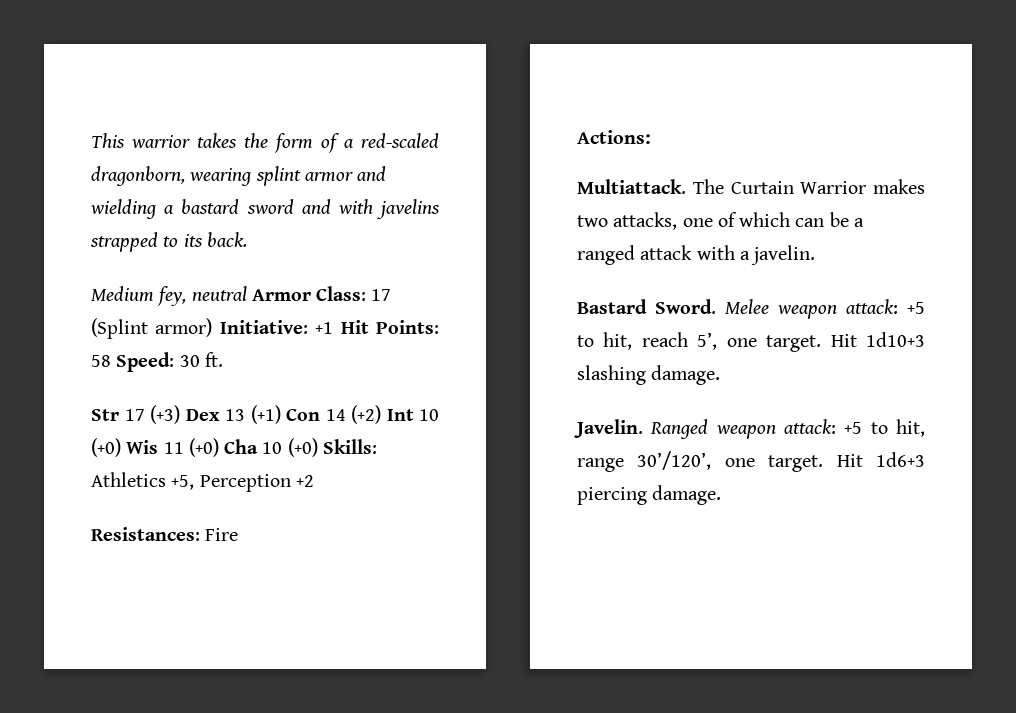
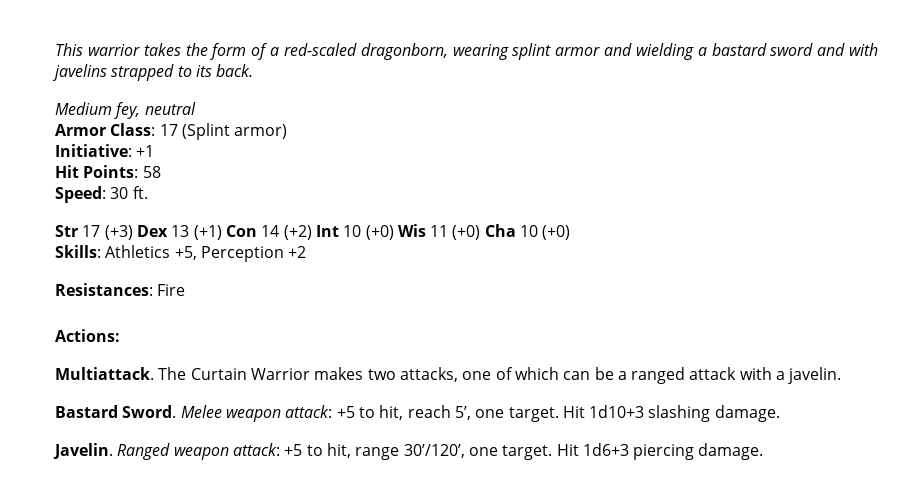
- Medium fey, neutral Armor Class: 17 (Splint armor) Initiative: +1 Hit Points: 58 Speed: 30 ft.
+ Medium fey, neutral
+ Armor Class: 17 (Splint armor)
+ Initiative: +1
+ Hit Points: 58
+ Speed: 30 ft.
- Str 17 (+3) Dex 13 (+1) Con 14 (+2) Int 10 (+0) Wis 11 (+0) Cha 10 (+0) Skills: Athletics +5, Perception +2
+ Str 17 (+3) Dex 13 (+1) Con 14 (+2) Int 10 (+0) Wis 11 (+0) Cha 10 (+0)
+ Skills: Athletics +5, Perception +2

